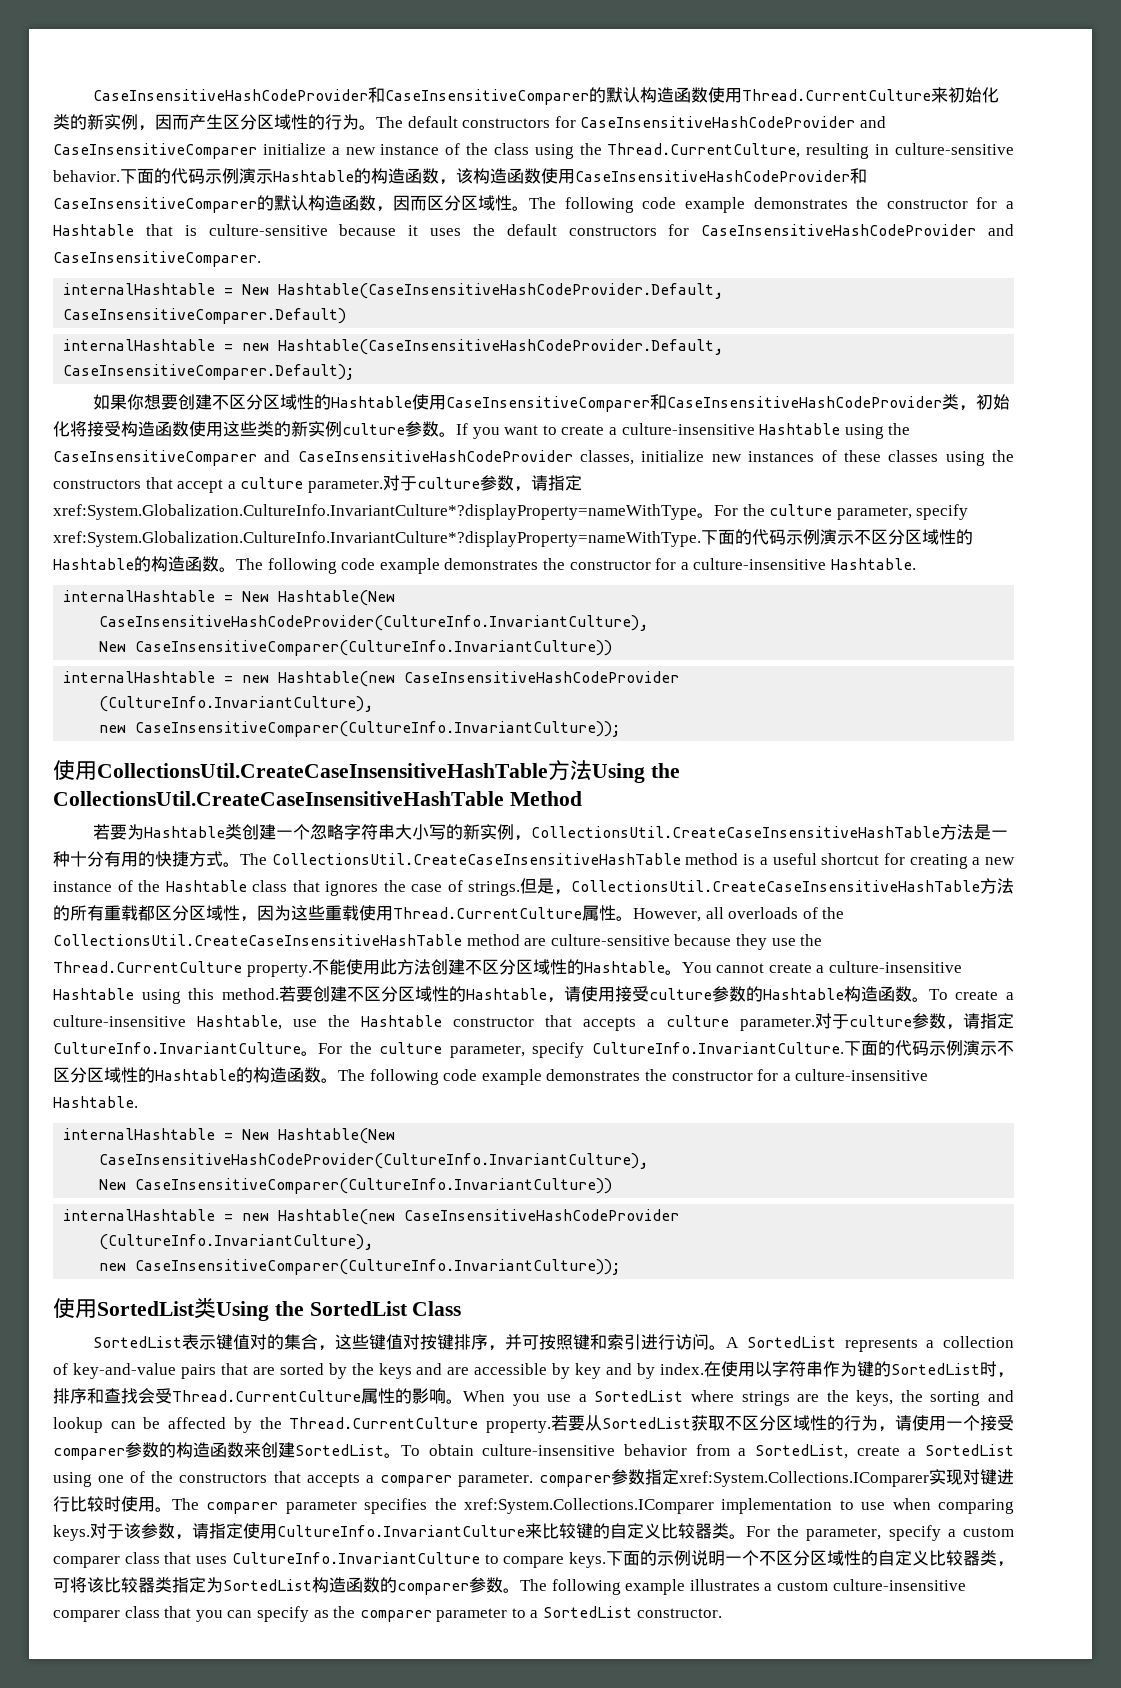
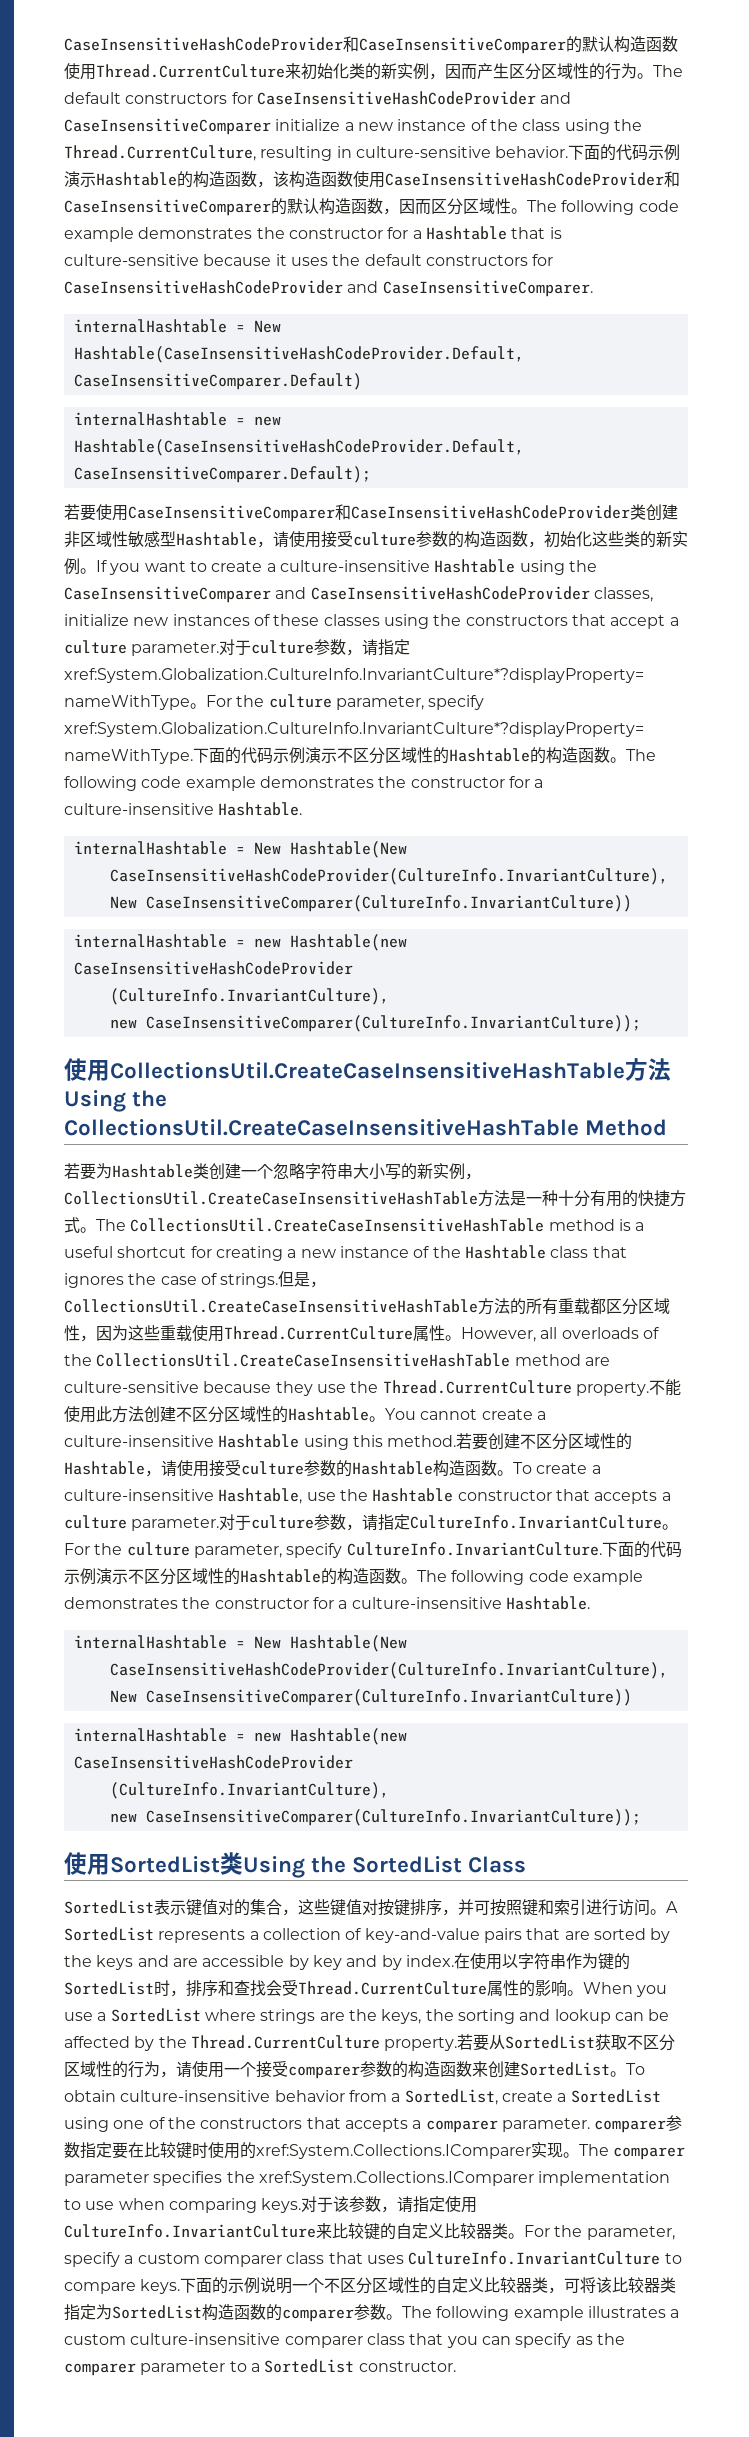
- 如果你想要创建不区分区域性的Hashtable使用CaseInsensitiveComparer和CaseInsensitiveHashCodeProvider类，初始化将接受构造函数使用这些类的新实例culture参数。
+ 若要使用CaseInsensitiveComparer和CaseInsensitiveHashCodeProvider类创建非区域性敏感型Hashtable，请使用接受culture参数的构造函数，初始化这些类的新实例。
- To obtain culture-insensitive behavior from a SortedList, create a SortedList using one of the constructors that accepts a comparer parameter. comparer参数指定xref:System.Collections.IComparer实现对键进行比较时使用。
+ To obtain culture-insensitive behavior from a SortedList, create a SortedList using one of the constructors that accepts a comparer parameter. comparer参数指定要在比较键时使用的xref:System.Collections.IComparer实现。

